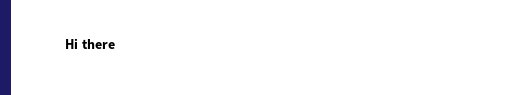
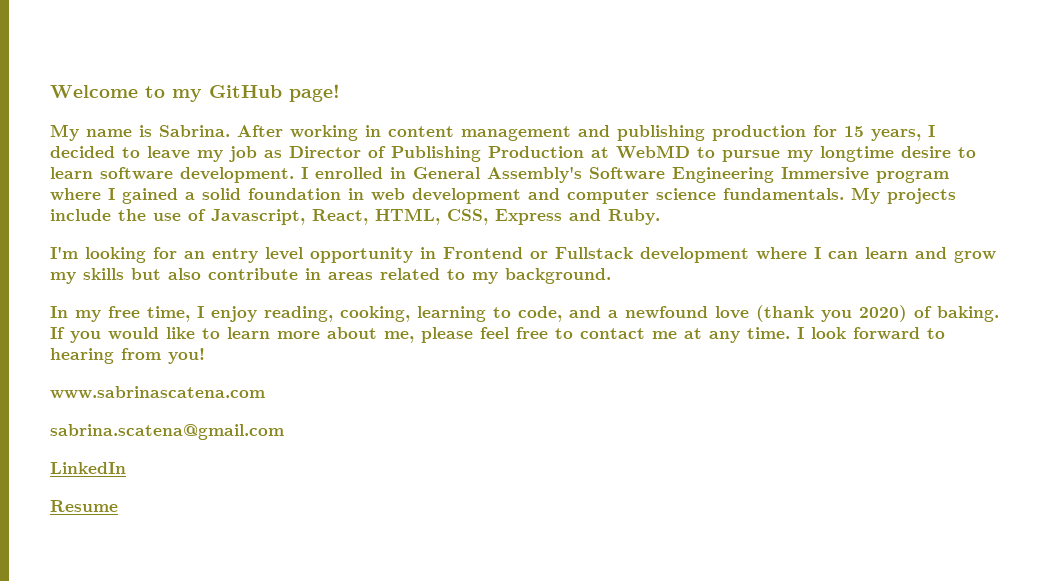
- Hi there
+ Welcome to my GitHub page!
+ My name is Sabrina. After working in content management and publishing production for 15 years, I decided to leave my job as Director of Publishing Production at WebMD to pursue my longtime desire to learn software development. I enrolled in General Assembly's Software Engineering Immersive program where I gained a solid foundation in web development and computer science fundamentals. My projects include the use of Javascript, React, HTML, CSS, Express and Ruby.
+ I'm looking for an entry level opportunity in Frontend or Fullstack development where I can learn and grow my skills but also contribute in areas related to my background.
+ In my free time, I enjoy reading, cooking, learning to code, and a newfound love (thank you 2020) of baking. If you would like to learn more about me, please feel free to contact me at any time. I look forward to hearing from you!
+ www.sabrinascatena.com
+ sabrina.scatena@gmail.com
+ LinkedIn
+ Resume

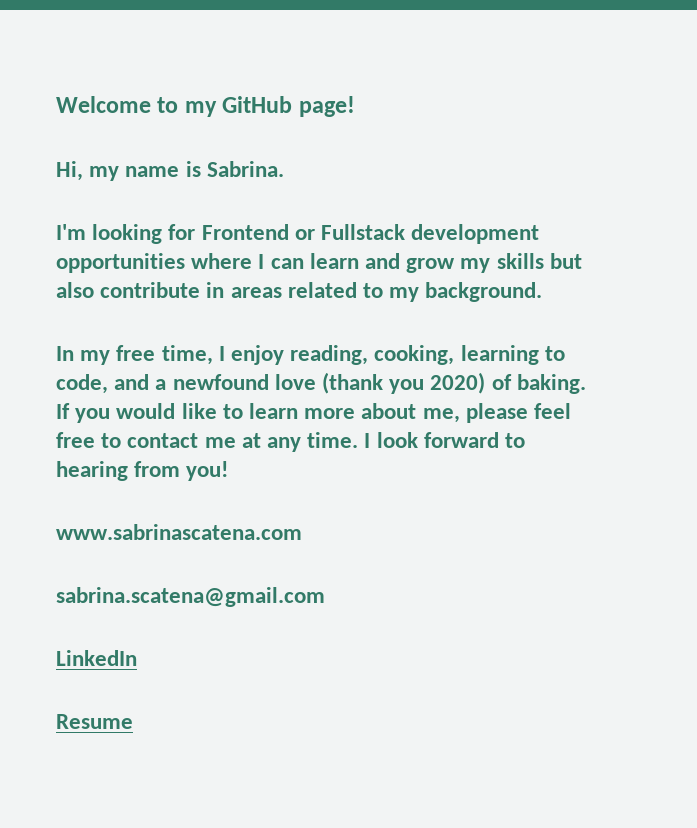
- My name is Sabrina. After working in content management and publishing production for 15 years, I decided to leave my job as Director of Publishing Production at WebMD to pursue my longtime desire to learn software development. I enrolled in General Assembly's Software Engineering Immersive program where I gained a solid foundation in web development and computer science fundamentals. My projects include the use of Javascript, React, HTML, CSS, Express and Ruby.
- I'm looking for an entry level opportunity in Frontend or Fullstack development where I can learn and grow my skills but also contribute in areas related to my background.
+ Hi, my name is Sabrina.
+ I'm looking for Frontend or Fullstack development opportunities where I can learn and grow my skills but also contribute in areas related to my background.

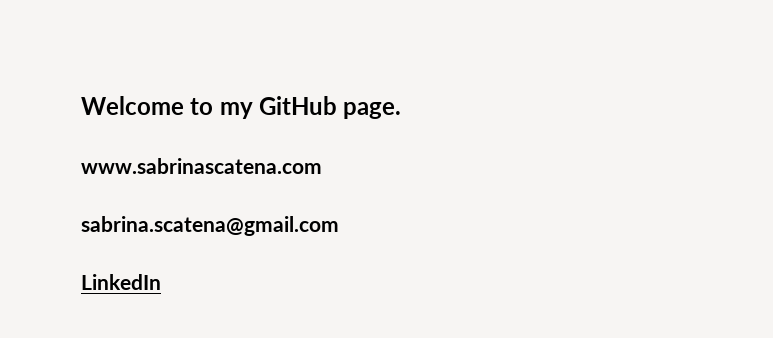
- Welcome to my GitHub page!
- Hi, my name is Sabrina.
- I'm looking for Frontend or Fullstack development opportunities where I can learn and grow my skills but also contribute in areas related to my background.
- In my free time, I enjoy reading, cooking, learning to code, and a newfound love (thank you 2020) of baking. If you would like to learn more about me, please feel free to contact me at any time. I look forward to hearing from you!
+ Welcome to my GitHub page.
- Resume

